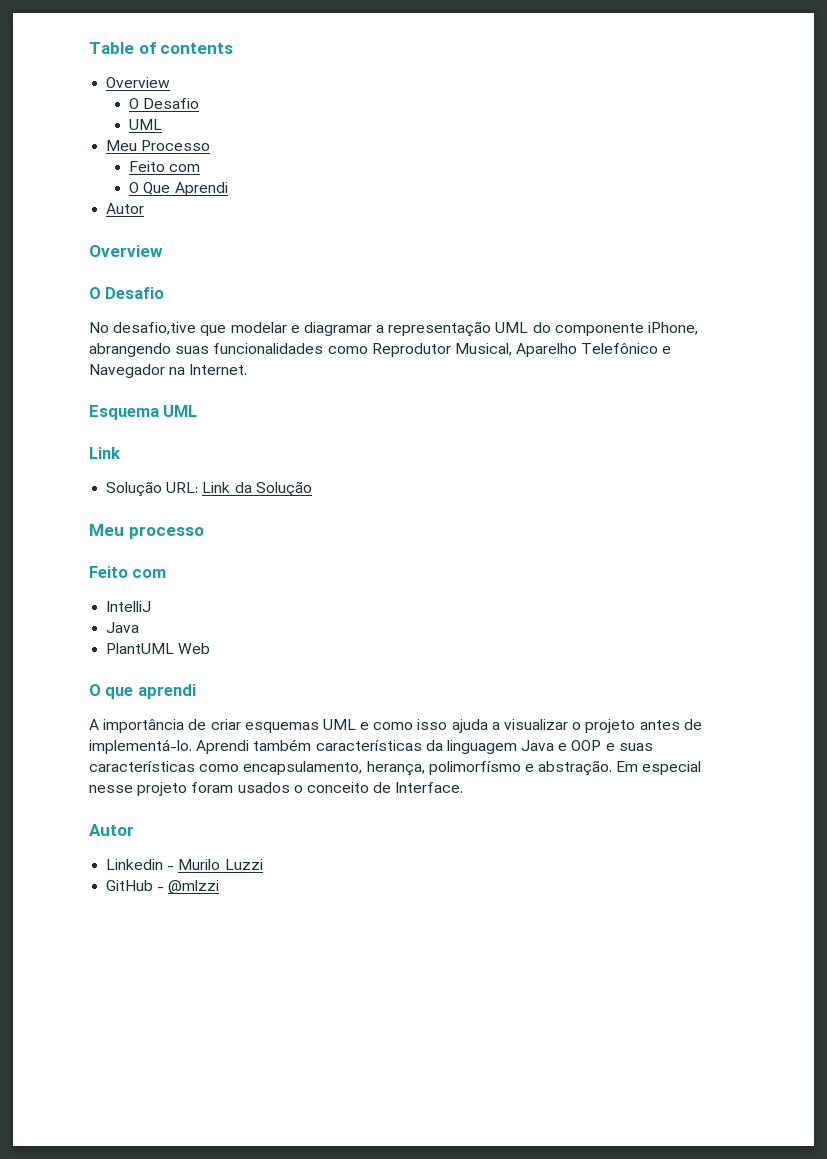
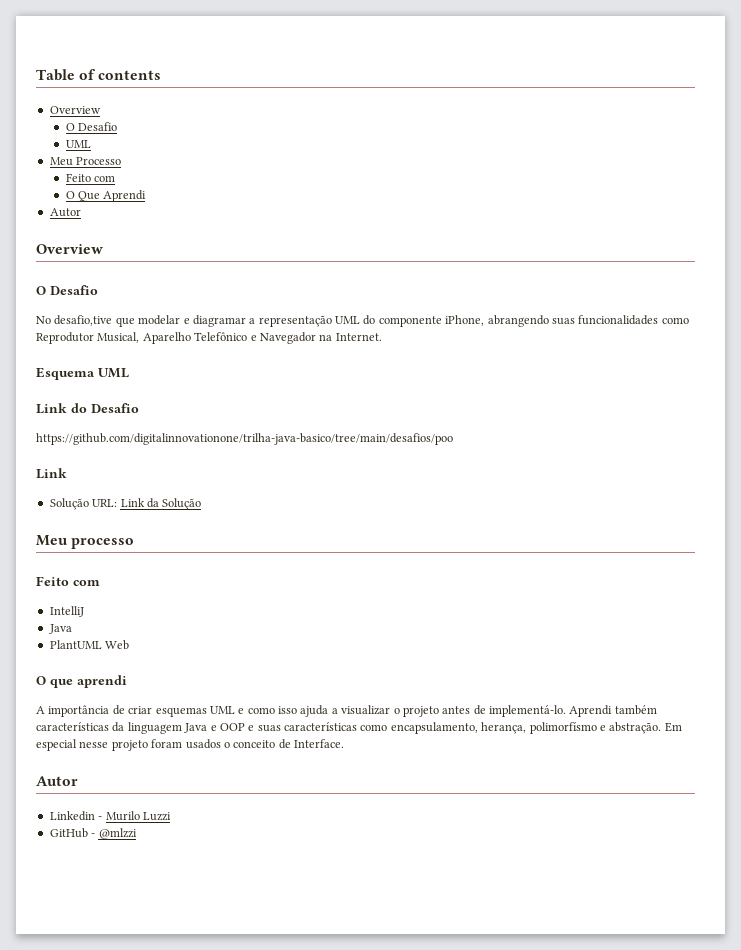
+ Link do Desafio
+ https://github.com/digitalinnovationone/trilha-java-basico/tree/main/desafios/poo

